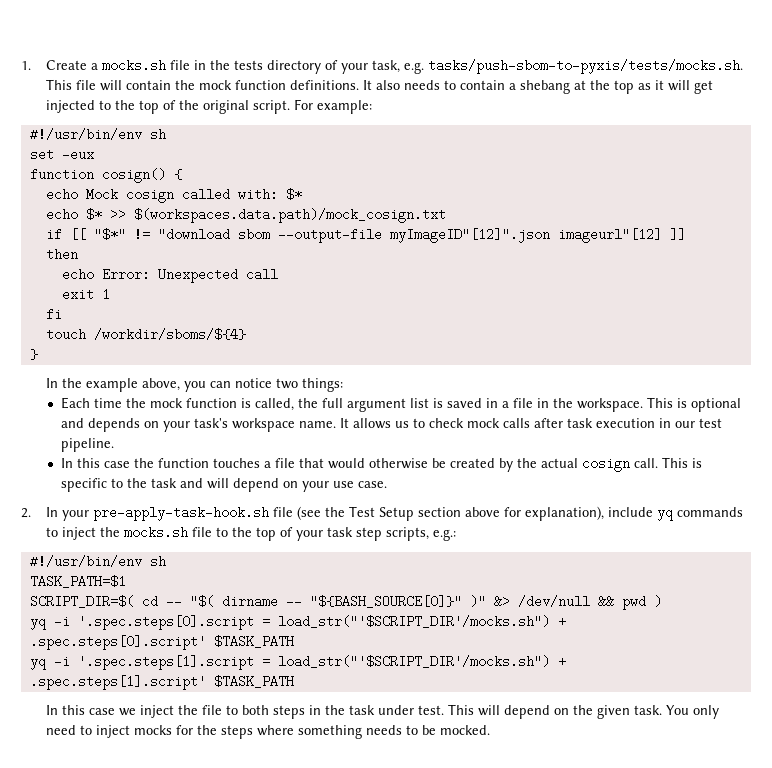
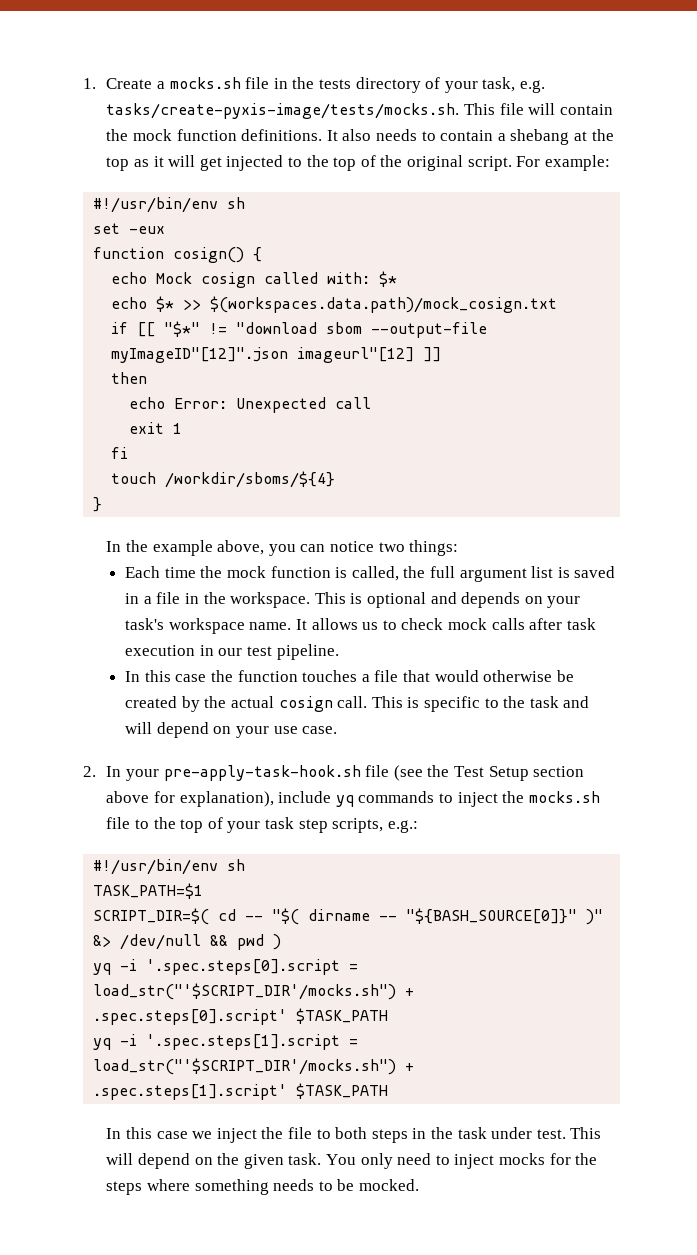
- 1. Create a mocks.sh file in the tests directory of your task, e.g. tasks/push-sbom-to-pyxis/tests/mocks.sh. This file will contain the mock function definitions.
+ 1. Create a mocks.sh file in the tests directory of your task, e.g. tasks/create-pyxis-image/tests/mocks.sh. This file will contain the mock function definitions.

